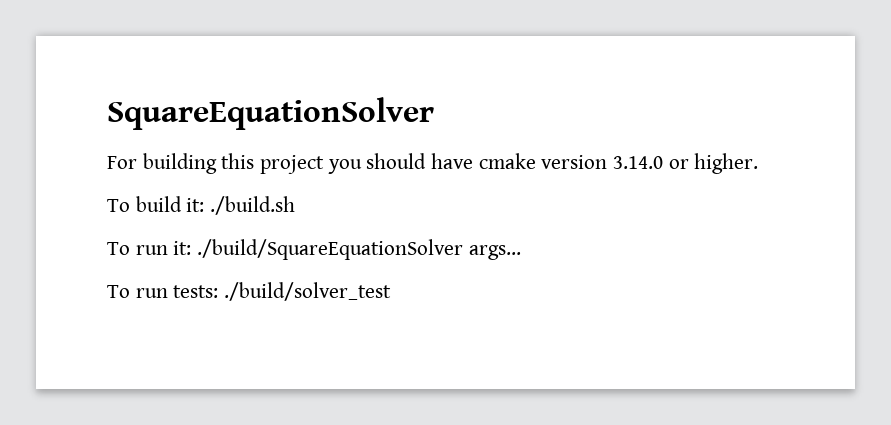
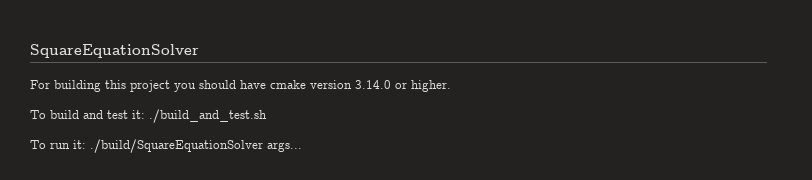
- To build it: ./build.sh
+ To build and test it: ./build_and_test.sh
- To run tests: ./build/solver_test

